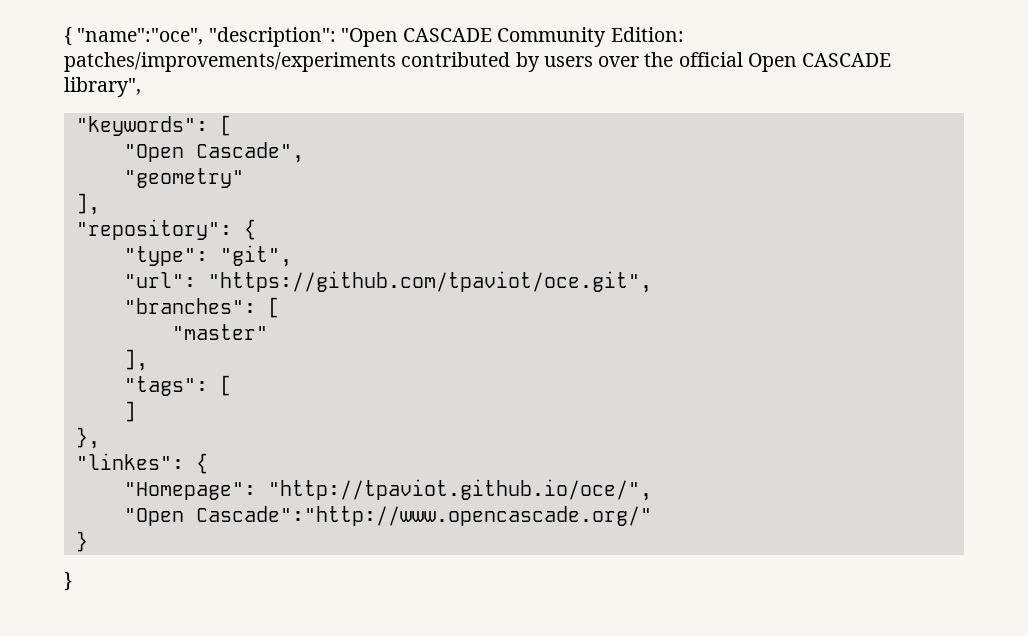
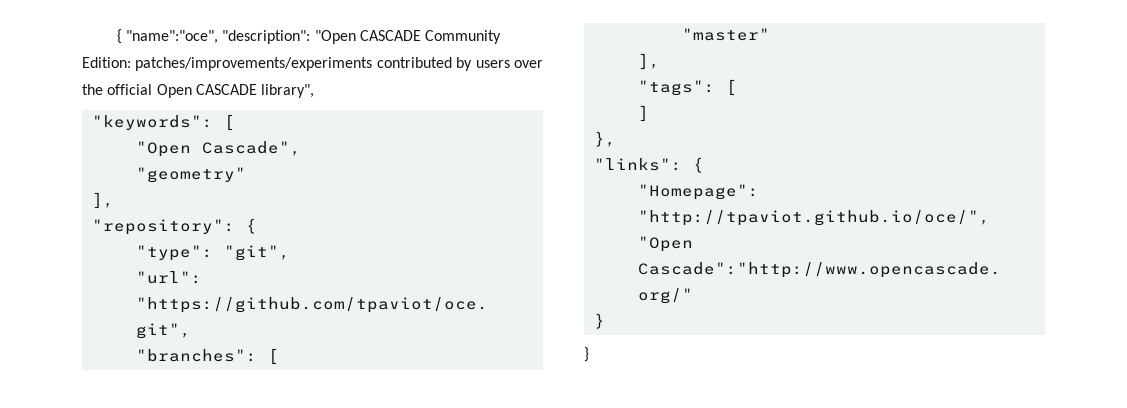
- "linkes": {
+ "links": {

